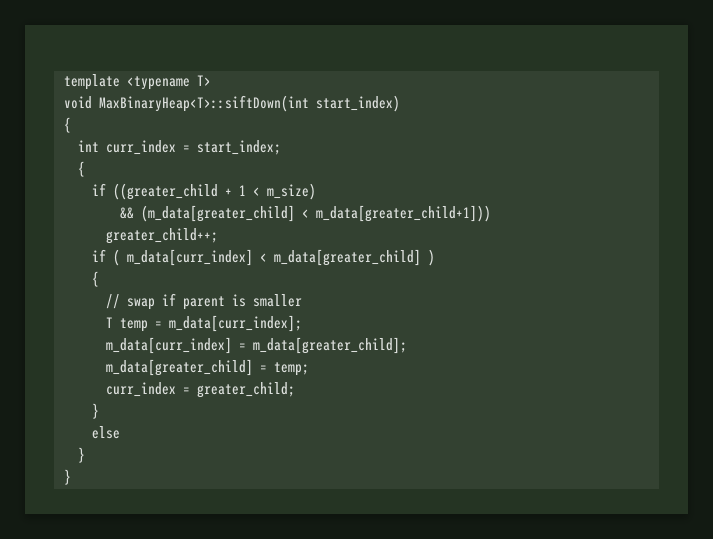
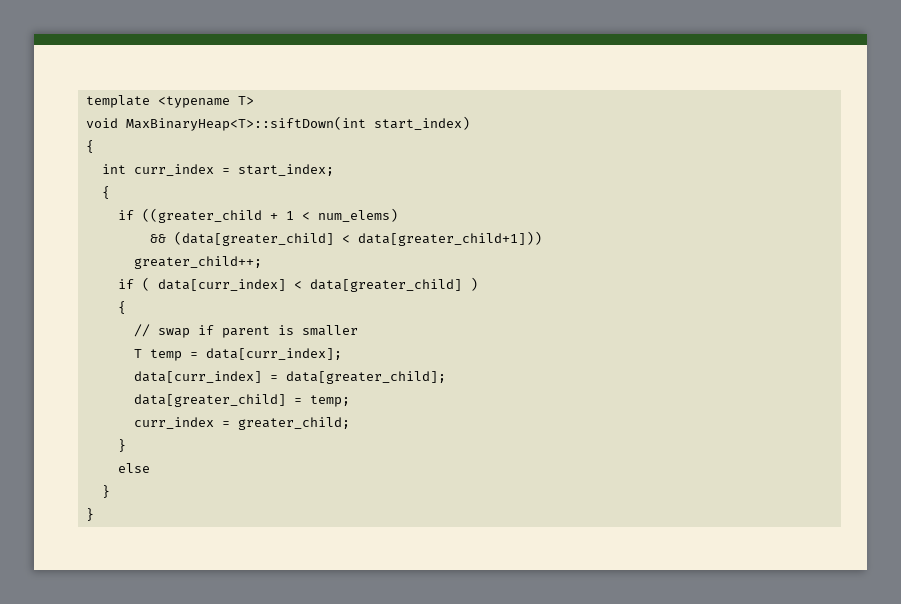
- if ((greater_child + 1 < m_size)
+ if ((greater_child + 1 < num_elems)
- && (m_data[greater_child] < m_data[greater_child+1]))
+ && (data[greater_child] < data[greater_child+1]))
- if ( m_data[curr_index] < m_data[greater_child] )
+ if ( data[curr_index] < data[greater_child] )
- T temp = m_data[curr_index];
- m_data[curr_index] = m_data[greater_child];
- m_data[greater_child] = temp;
+ T temp = data[curr_index];
+ data[curr_index] = data[greater_child];
+ data[greater_child] = temp;

